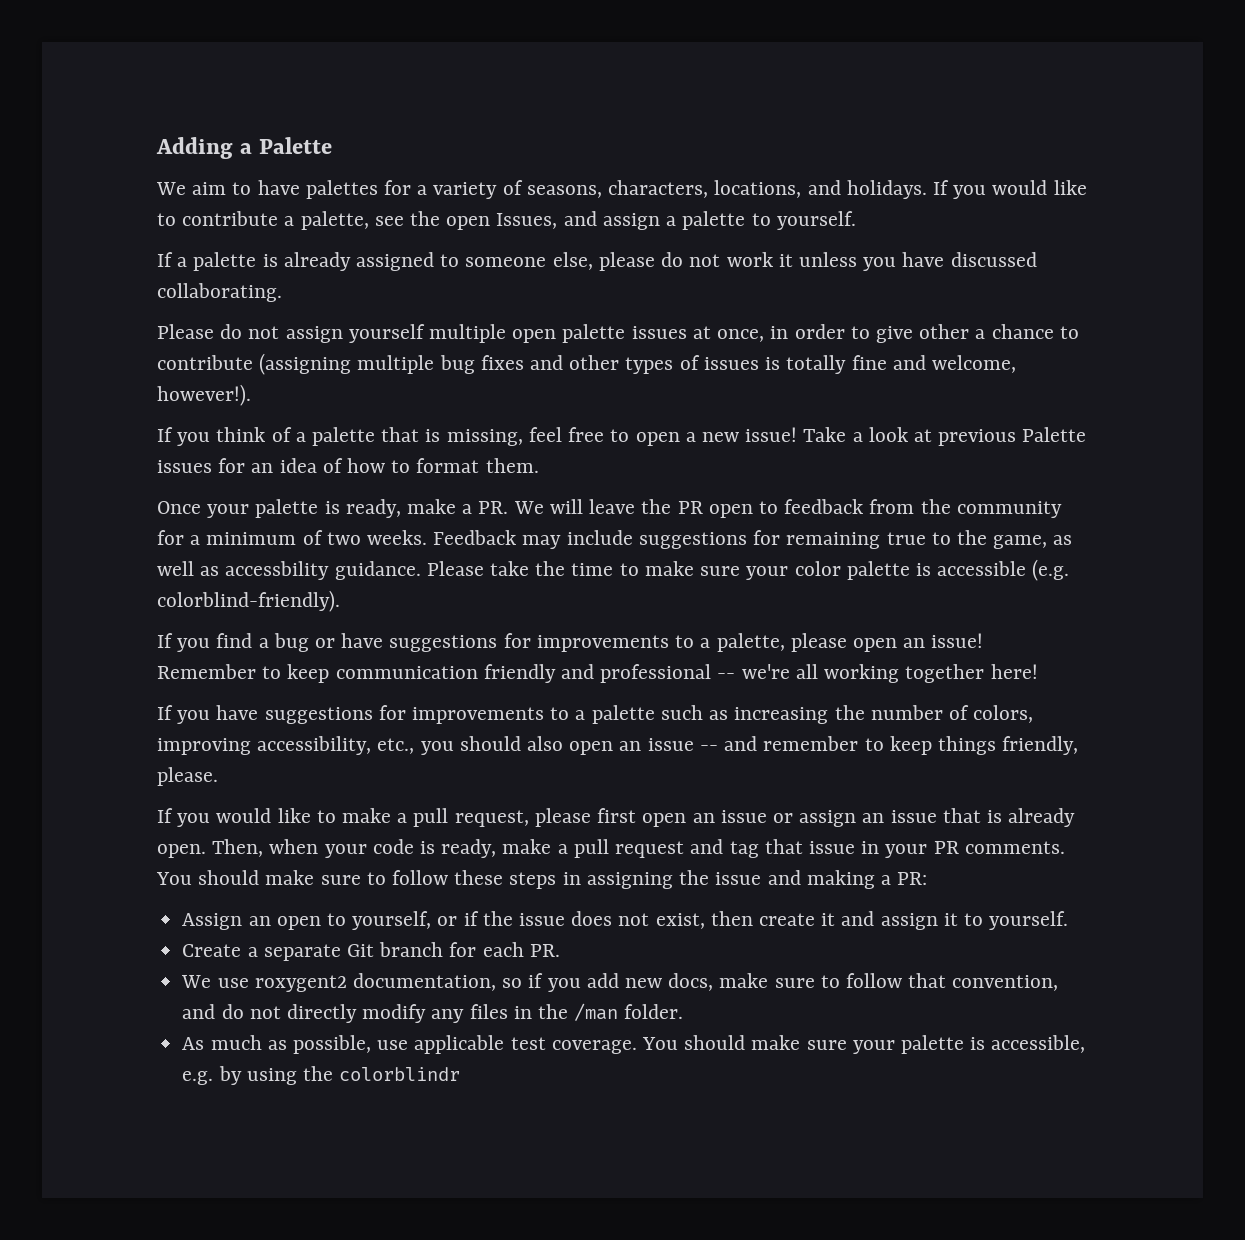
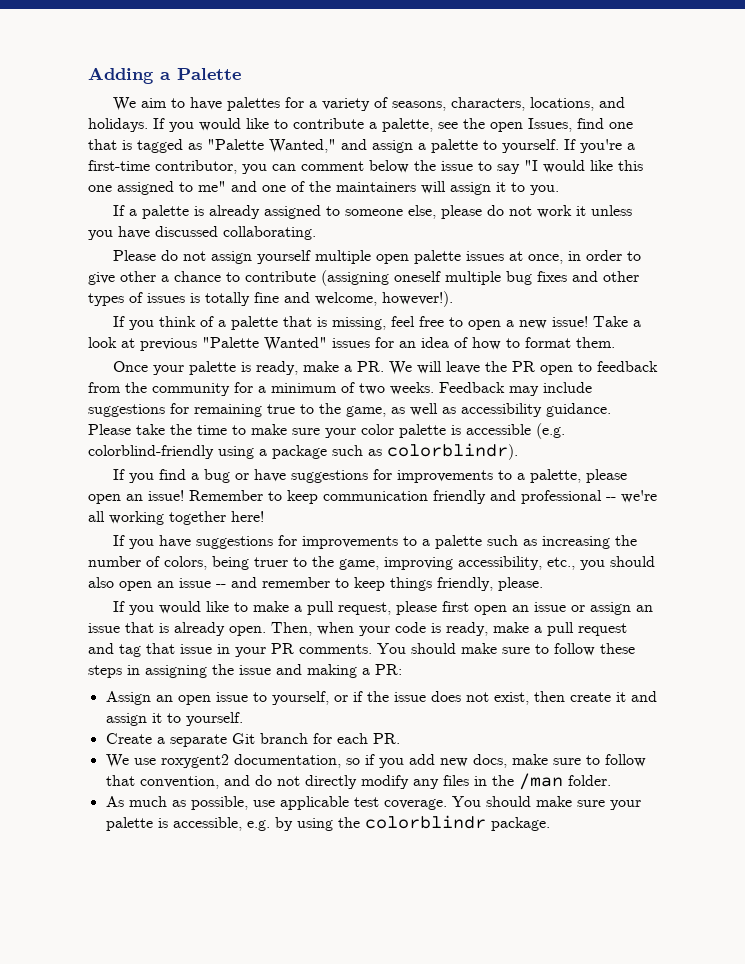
- If you would like to contribute a palette, see the open Issues, and assign a palette to yourself.
+ If you would like to contribute a palette, see the open Issues, find one that is tagged as "Palette Wanted," and assign a palette to yourself. If you're a first-time contributor, you can comment below the issue to say "I would like this one assigned to me" and one of the maintainers will assign it to you.
- Please do not assign yourself multiple open palette issues at once, in order to give other a chance to contribute (assigning multiple bug fixes and other types of issues is totally fine and welcome, however!).
+ Please do not assign yourself multiple open palette issues at once, in order to give other a chance to contribute (assigning oneself multiple bug fixes and other types of issues is totally fine and welcome, however!).
- Take a look at previous Palette issues for an idea of how to format them.
+ Take a look at previous "Palette Wanted" issues for an idea of how to format them.
- Feedback may include suggestions for remaining true to the game, as well as accessbility guidance.
+ Feedback may include suggestions for remaining true to the game, as well as accessibility guidance.
- Please take the time to make sure your color palette is accessible (e.g. colorblind-friendly).
+ Please take the time to make sure your color palette is accessible (e.g. colorblind-friendly using a package such as colorblindr).
- If you have suggestions for improvements to a palette such as increasing the number of colors, improving accessibility, etc., you should also open an issue -- and remember to keep things friendly, please.
+ If you have suggestions for improvements to a palette such as increasing the number of colors, being truer to the game, improving accessibility, etc., you should also open an issue -- and remember to keep things friendly, please.
- Assign an open to yourself, or if the issue does not exist, then create it and assign it to yourself.
+ Assign an open issue to yourself, or if the issue does not exist, then create it and assign it to yourself.
- You should make sure your palette is accessible, e.g. by using the colorblindr
+ You should make sure your palette is accessible, e.g. by using the colorblindr package.

